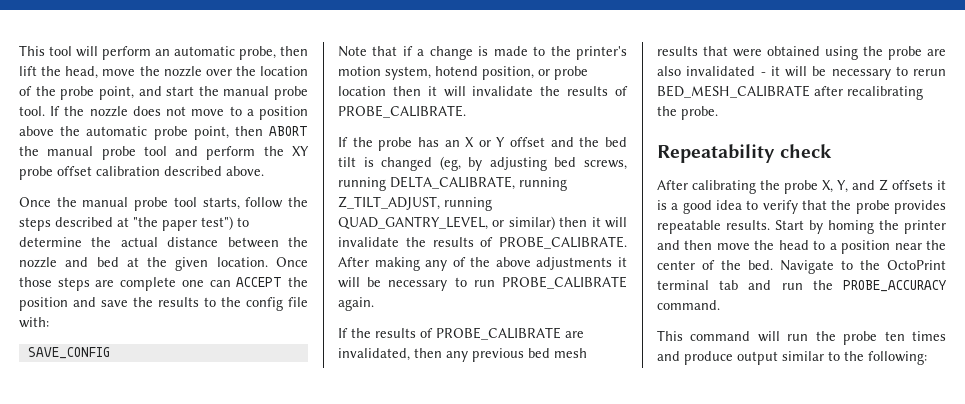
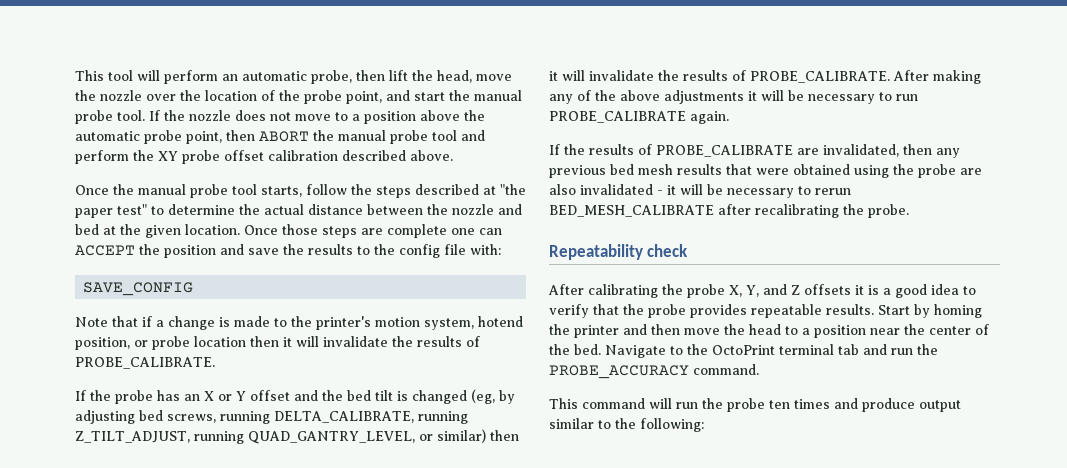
- Once the manual probe tool starts, follow the steps described at "the paper test") to determine the actual distance between the nozzle and bed at the given location.
+ Once the manual probe tool starts, follow the steps described at "the paper test" to determine the actual distance between the nozzle and bed at the given location.

